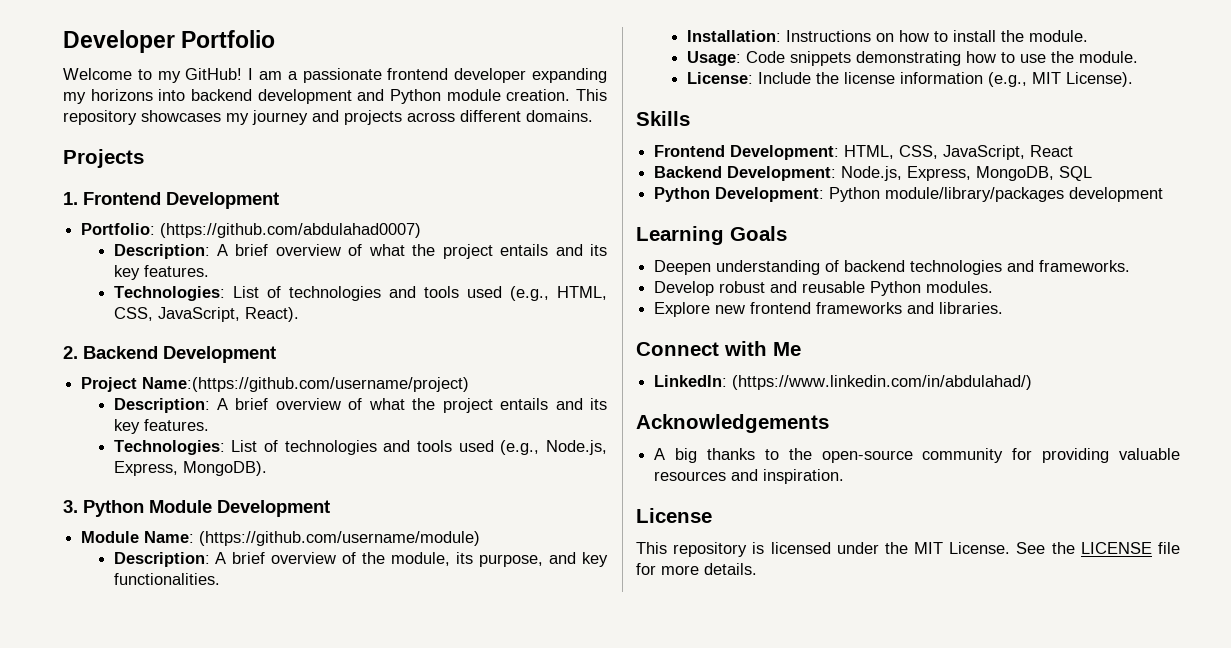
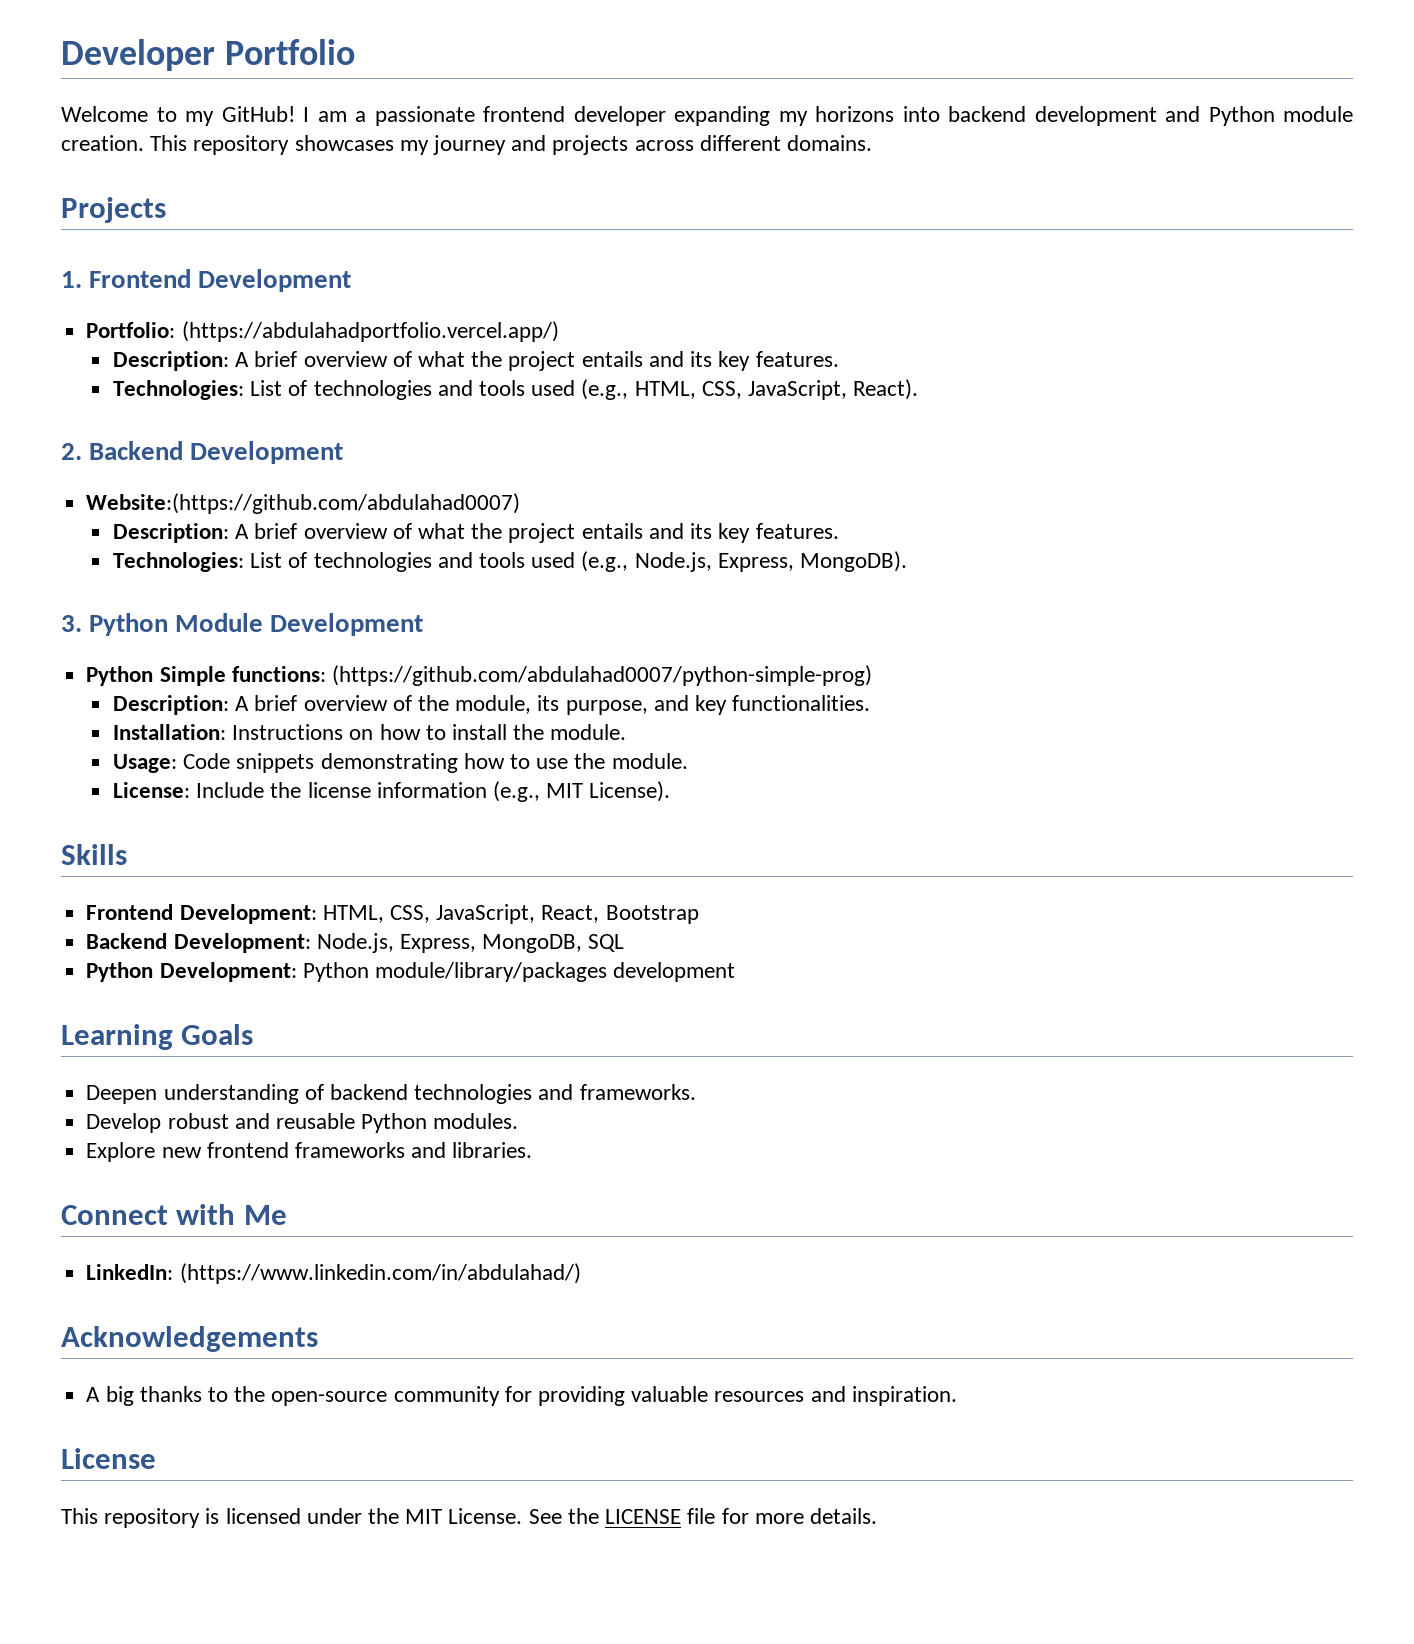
- Portfolio: (https://github.com/abdulahad0007)
+ Portfolio: (https://abdulahadportfolio.vercel.app/)
- Project Name:(https://github.com/username/project)
+ Website:(https://github.com/abdulahad0007)
- Module Name: (https://github.com/username/module)
+ Python Simple functions: (https://github.com/abdulahad0007/python-simple-prog)
- Frontend Development: HTML, CSS, JavaScript, React
+ Frontend Development: HTML, CSS, JavaScript, React, Bootstrap

